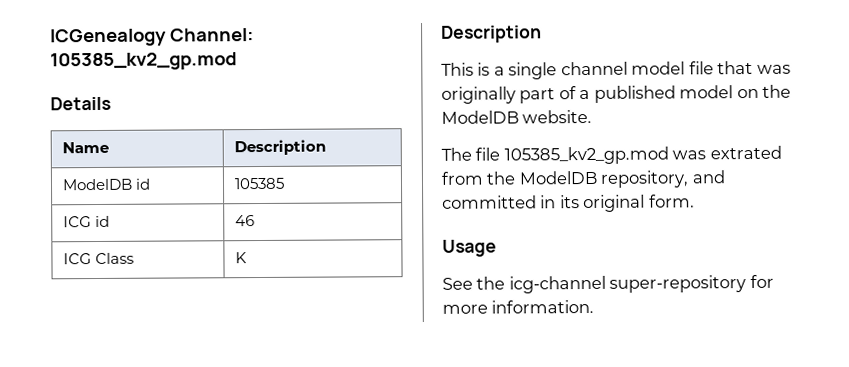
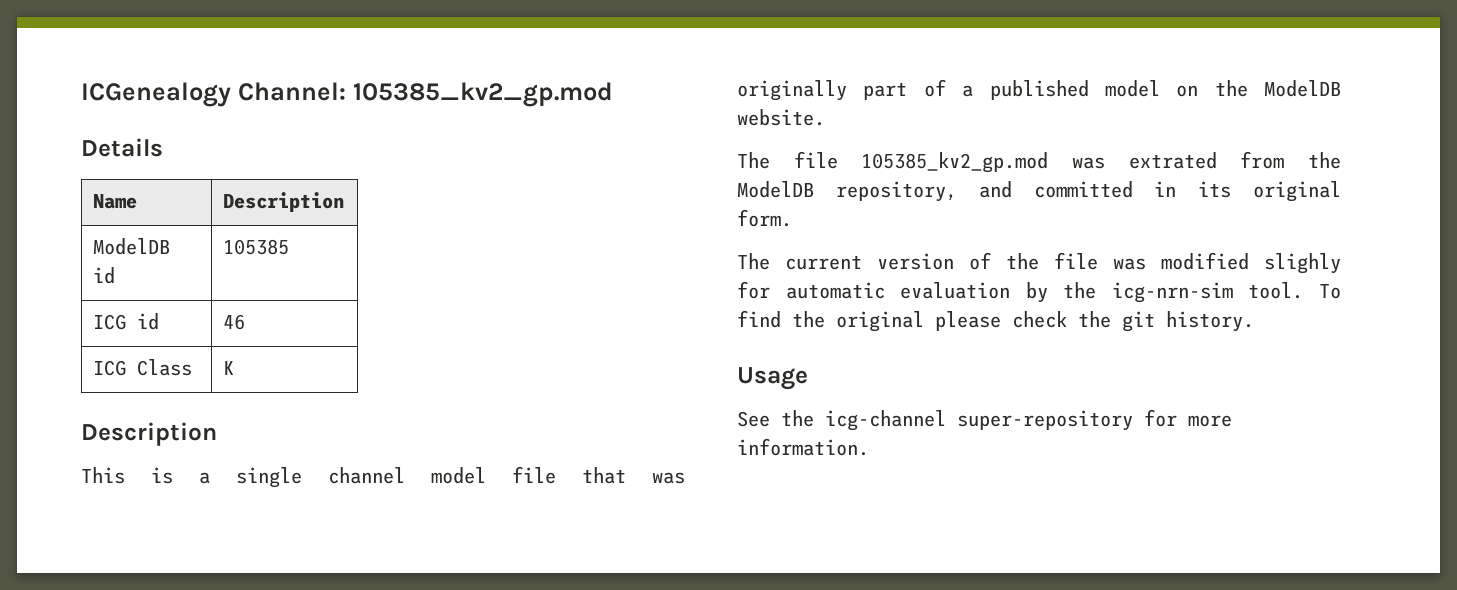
+ The current version of the file was modified slighly for automatic evaluation by the icg-nrn-sim tool. To find the original please check the git history.

